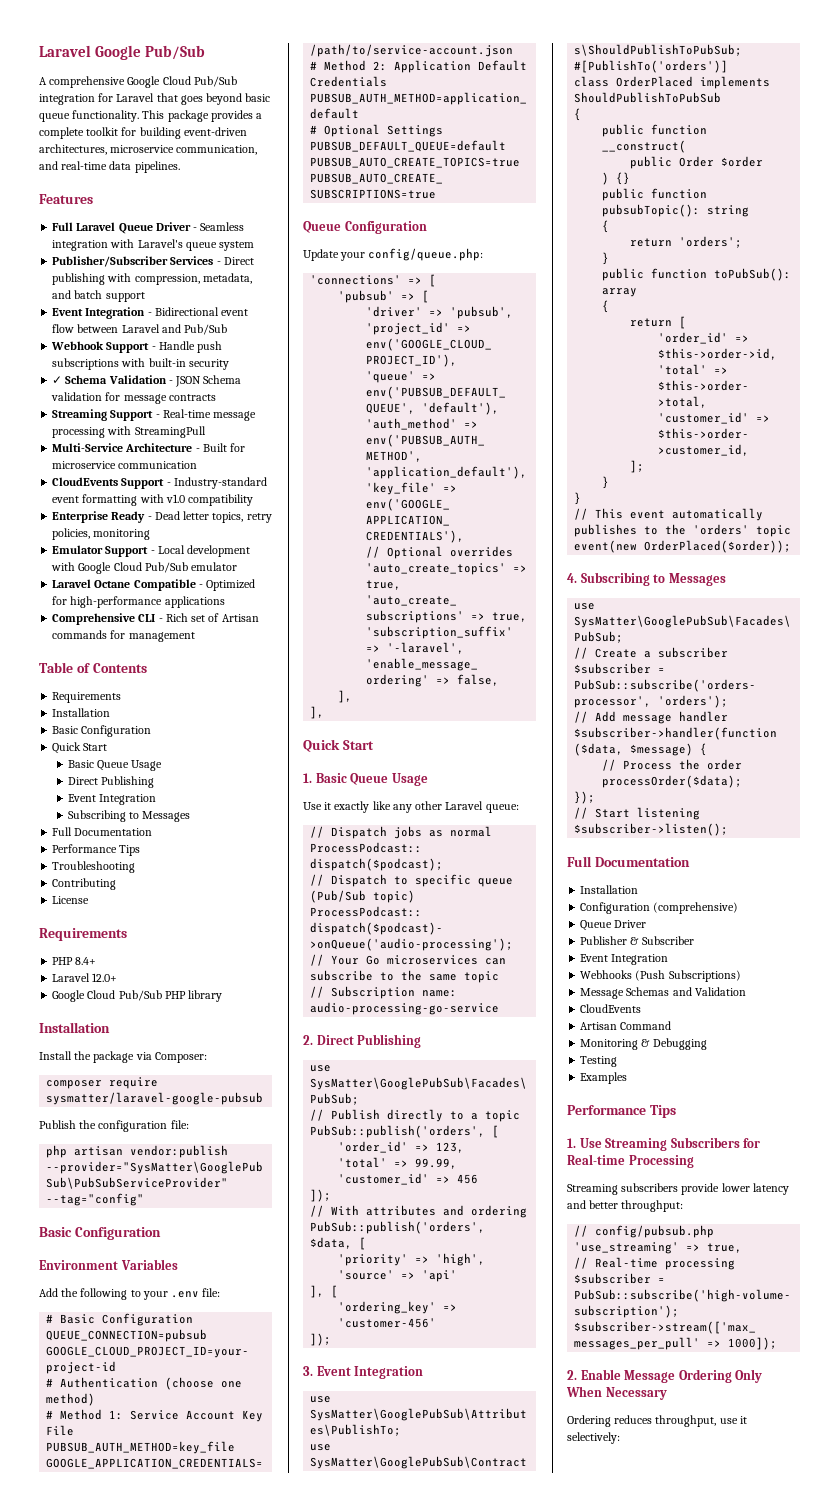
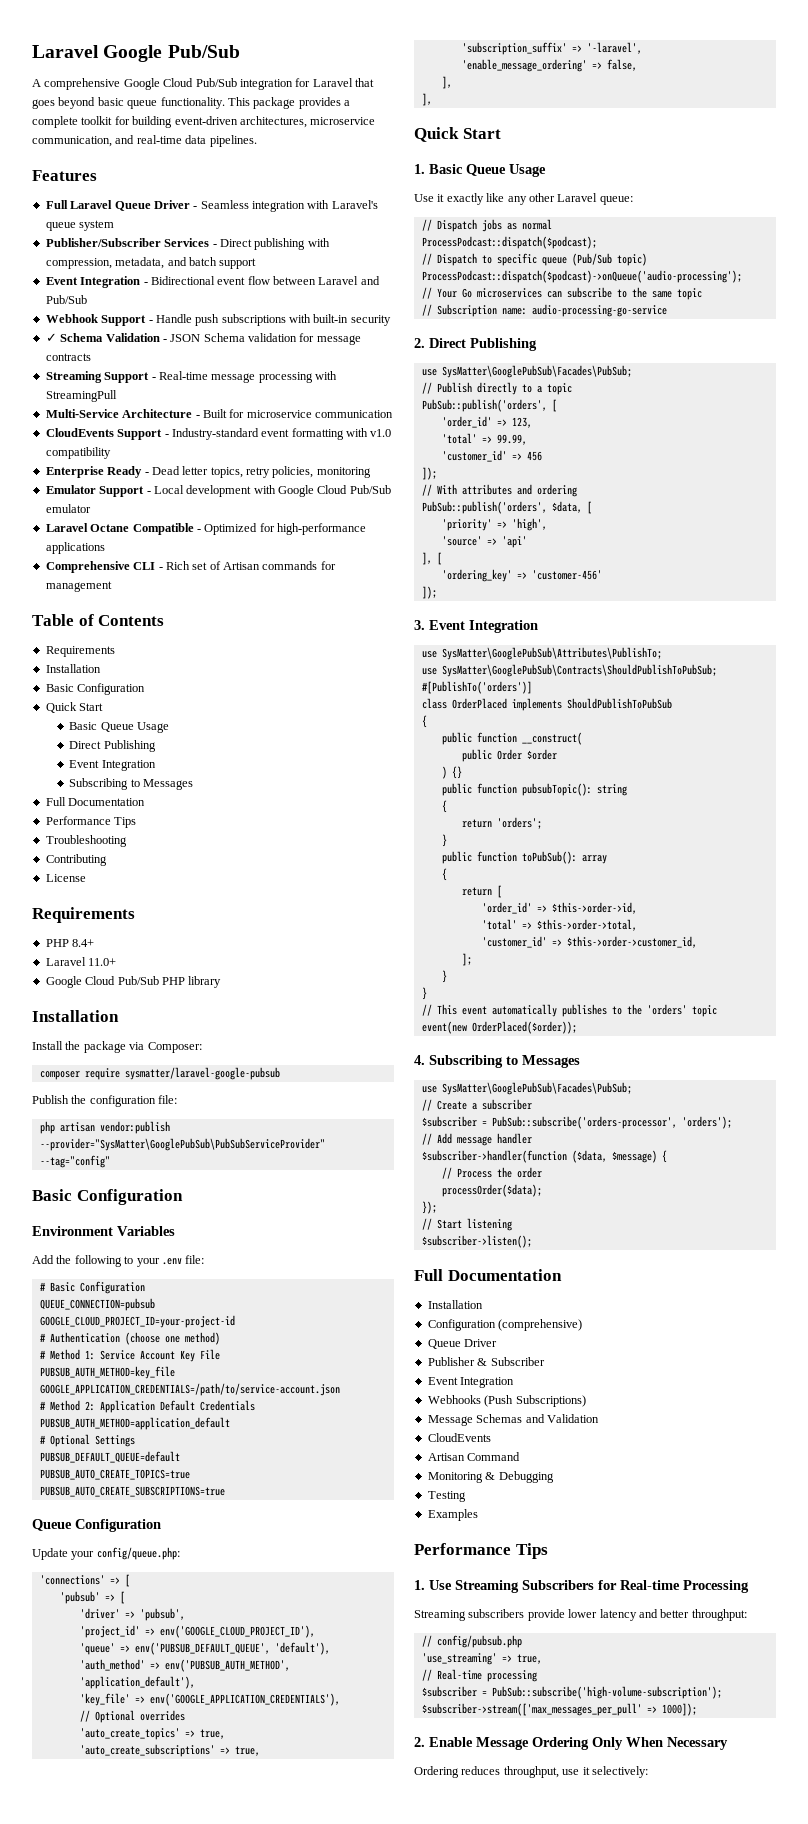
- Laravel 12.0+
+ Laravel 11.0+

